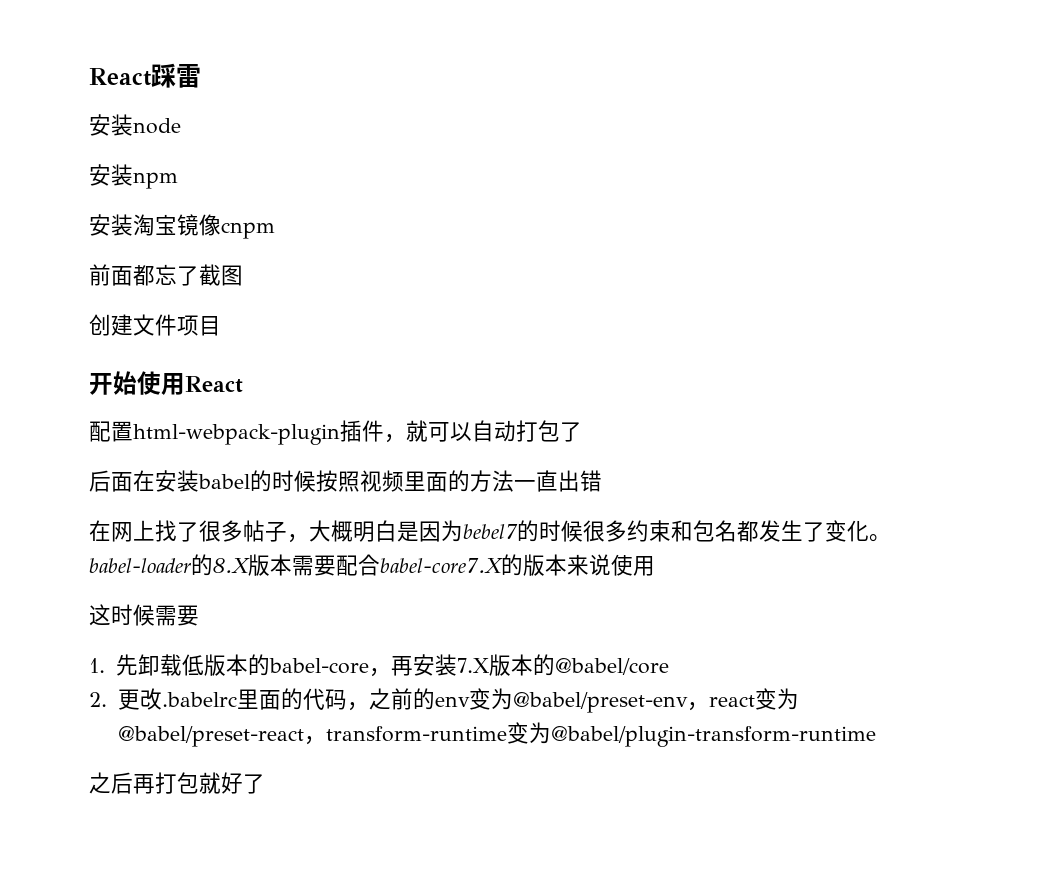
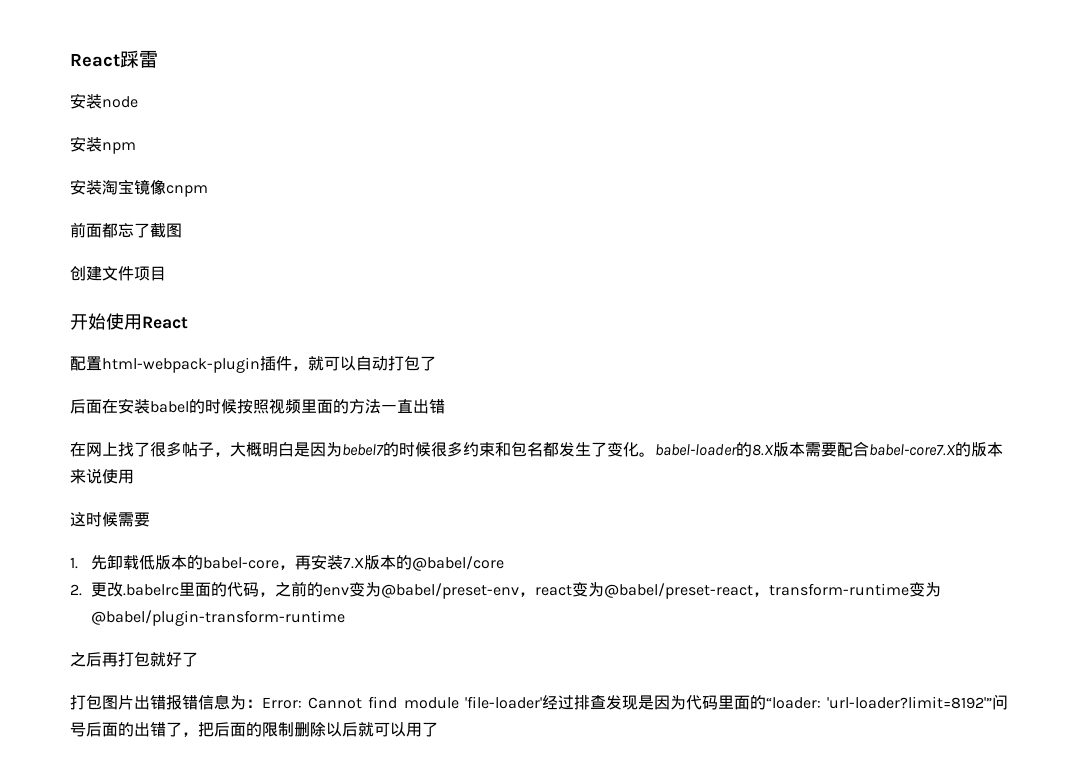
+ 打包图片出错报错信息为：Error: Cannot find module 'file-loader'经过排查发现是因为代码里面的“loader: 'url-loader?limit=8192'”问号后面的出错了，把后面的限制删除以后就可以用了

